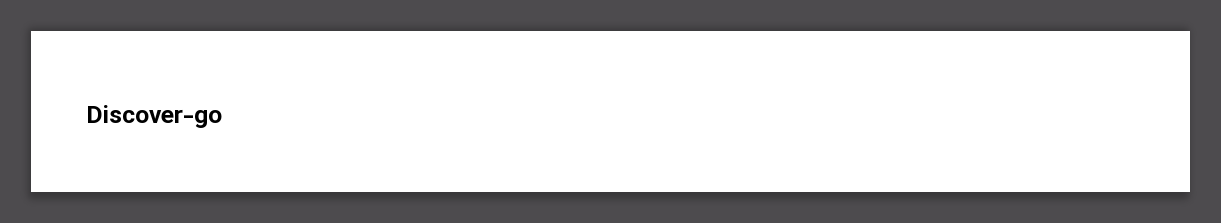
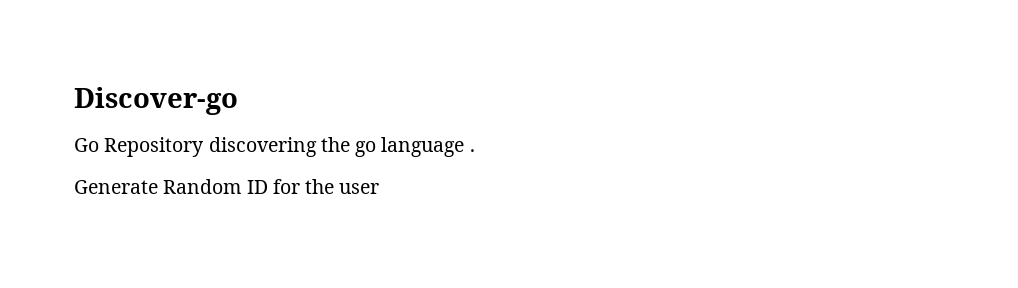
+ Go Repository discovering the go language .
+ Generate Random ID for the user

